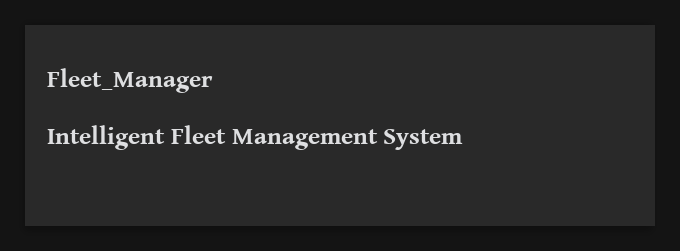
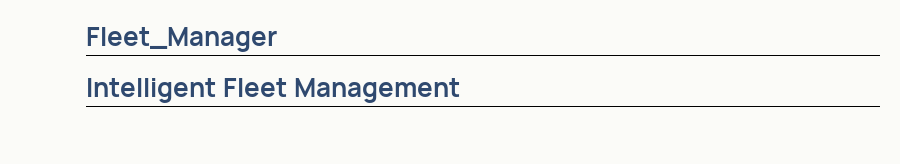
- Intelligent Fleet Management System
+ Intelligent Fleet Management

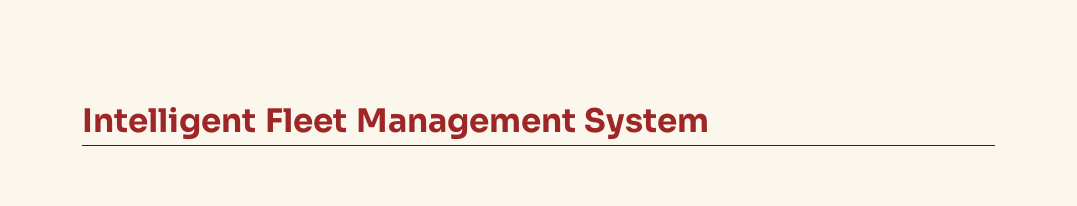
- Fleet_Manager
- Intelligent Fleet Management
+ Intelligent Fleet Management System

